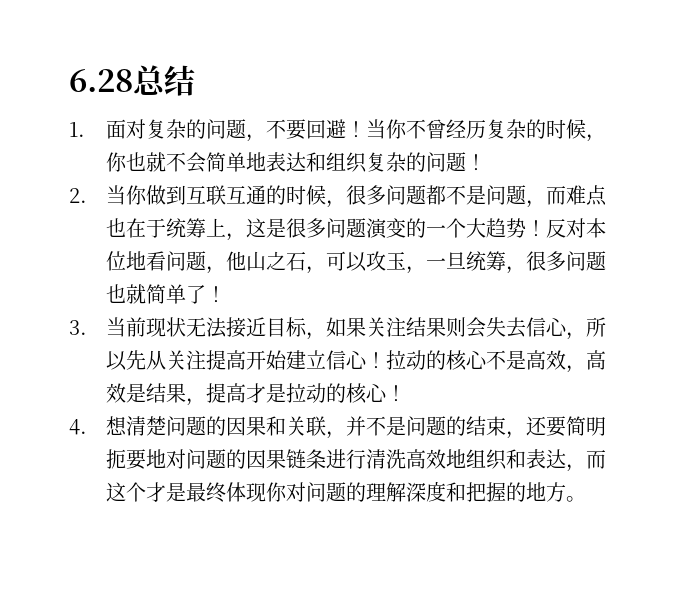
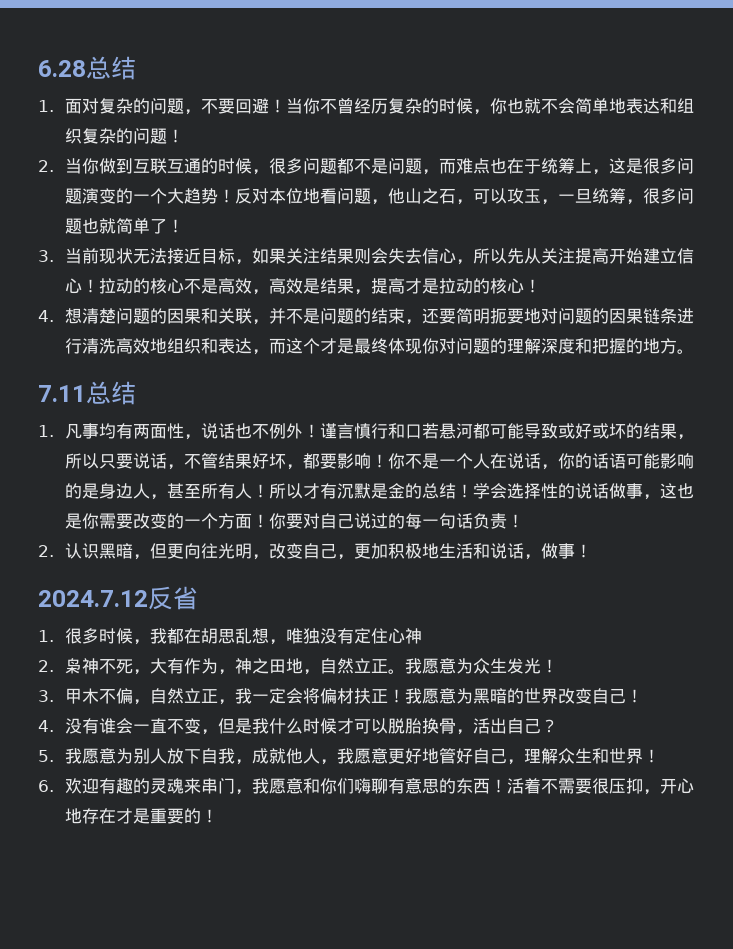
+ 7.11总结
+ 1.凡事均有两面性，说话也不例外！谨言慎行和口若悬河都可能导致或好或坏的结果，所以只要说话，不管结果好坏，都要影响！你不是一个人在说话，你的话语可能影响的是身边人，甚至所有人！所以才有沉默是金的总结！学会选择性的说话做事，这也是你需要改变的一个方面！你要对自己说过的每一句话负责！
+ 2.认识黑暗，但更向往光明，改变自己，更加积极地生活和说话，做事！
+ 2024.7.12反省
+ 1.很多时候，我都在胡思乱想，唯独没有定住心神
+ 2.枭神不死，大有作为，神之田地，自然立正。我愿意为众生发光！
+ 3.甲木不偏，自然立正，我一定会将偏材扶正！我愿意为黑暗的世界改变自己！
+ 4.没有谁会一直不变，但是我什么时候才可以脱胎换骨，活出自己？
+ 5.我愿意为别人放下自我，成就他人，我愿意更好地管好自己，理解众生和世界！
+ 6.欢迎有趣的灵魂来串门，我愿意和你们嗨聊有意思的东西！活着不需要很压抑，开心地存在才是重要的！

